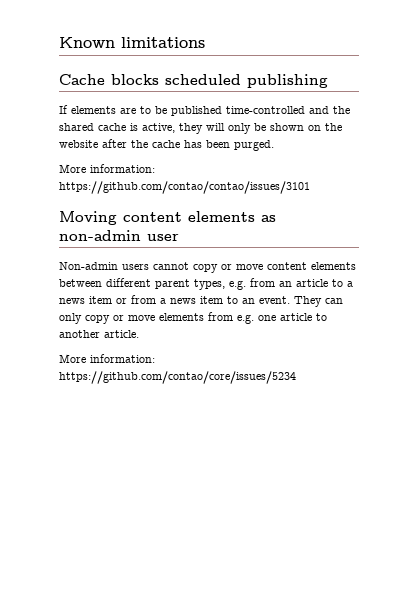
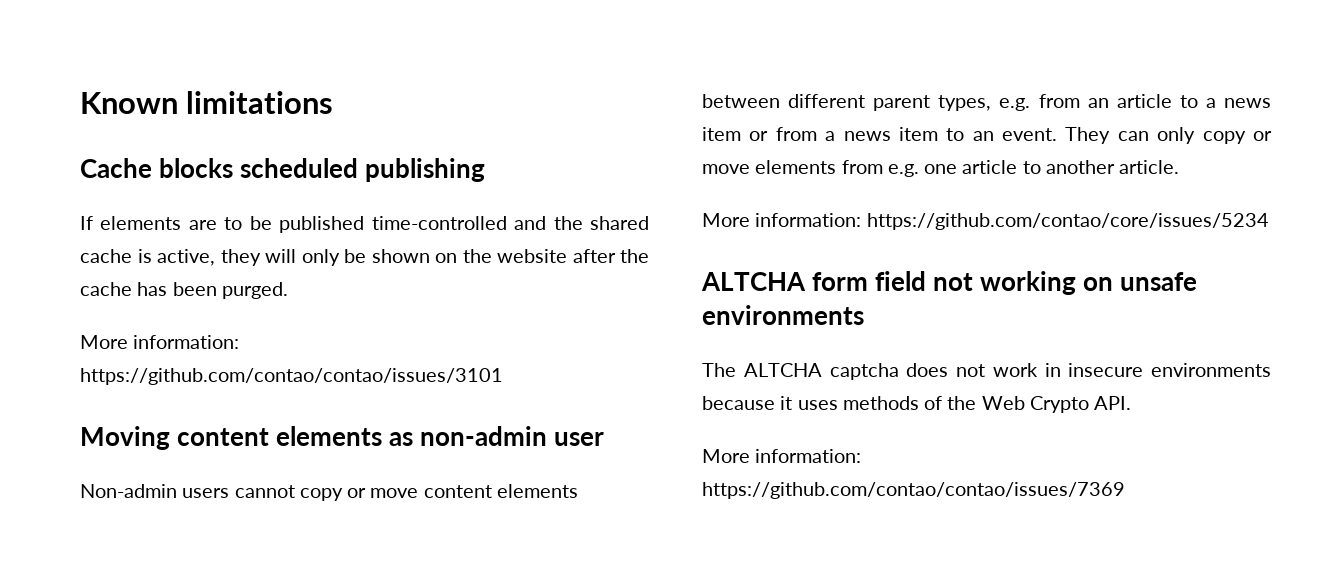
+ ALTCHA form field not working on unsafe environments
+ The ALTCHA captcha does not work in insecure environments because it uses methods of the Web Crypto API.
+ More information: https://github.com/contao/contao/issues/7369

